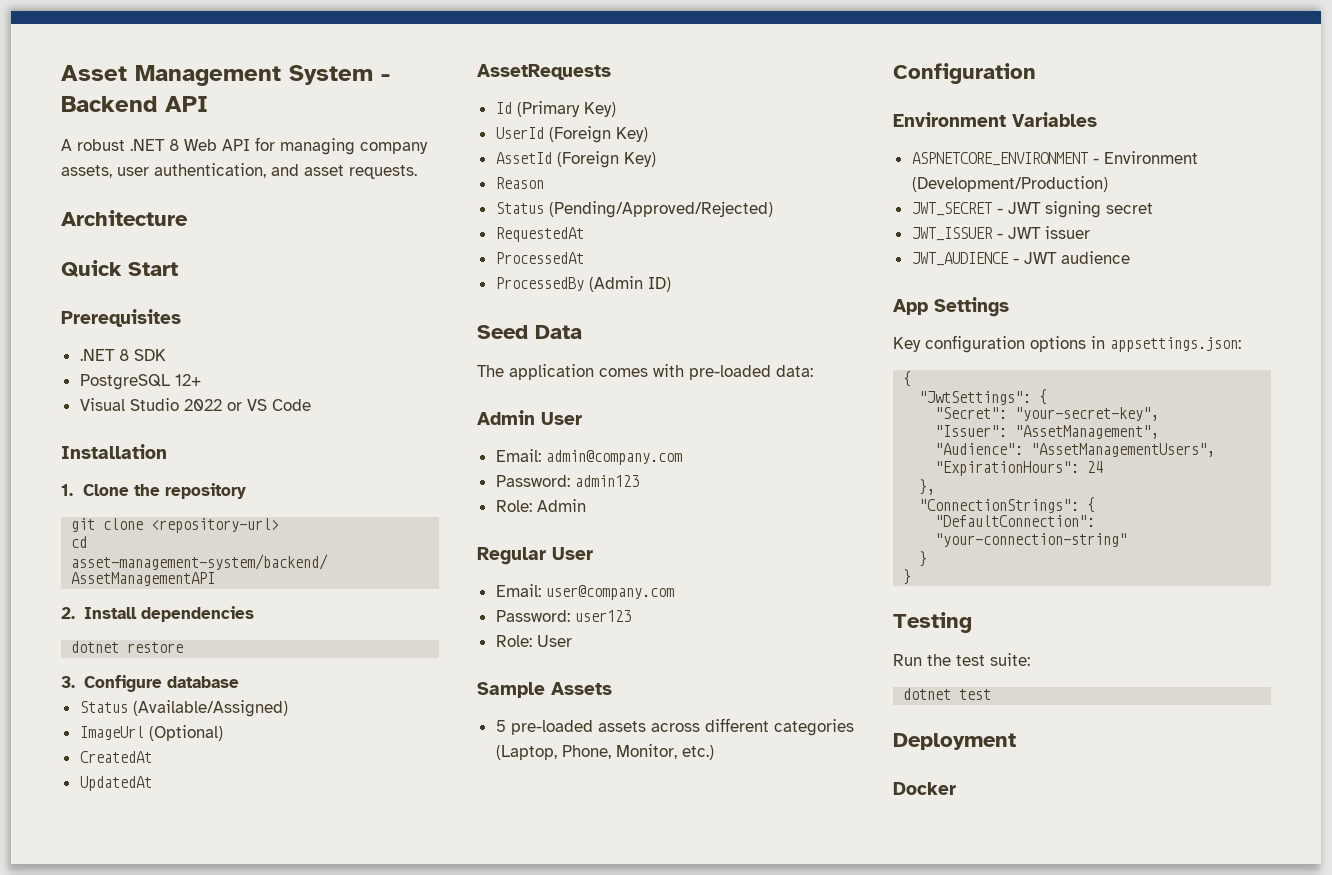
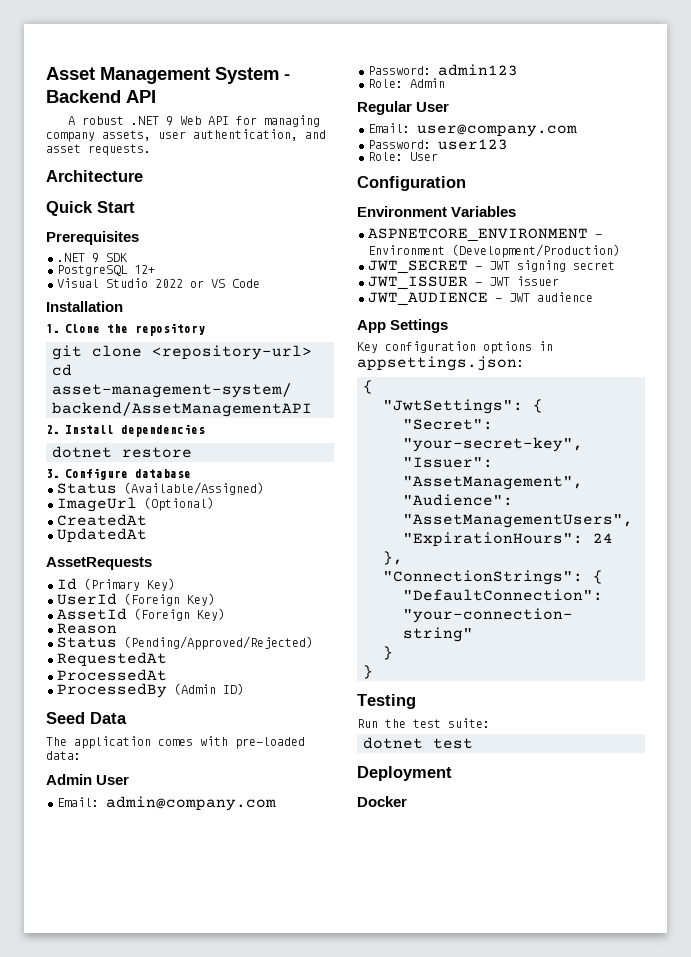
- A robust .NET 8 Web API for managing company assets, user authentication, and asset requests.
+ A robust .NET 9 Web API for managing company assets, user authentication, and asset requests.
- .NET 8 SDK
+ .NET 9 SDK
- Sample Assets
- 5 pre-loaded assets across different categories (Laptop, Phone, Monitor, etc.)

